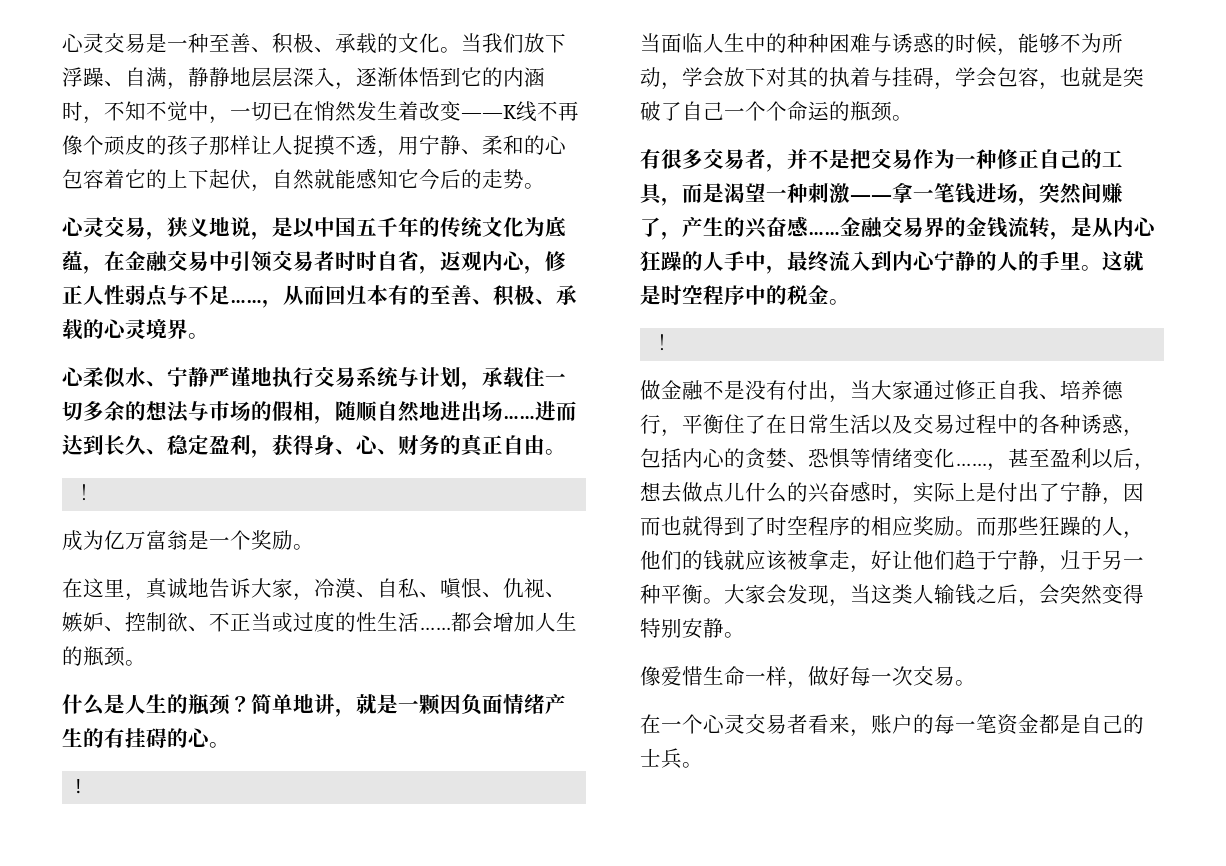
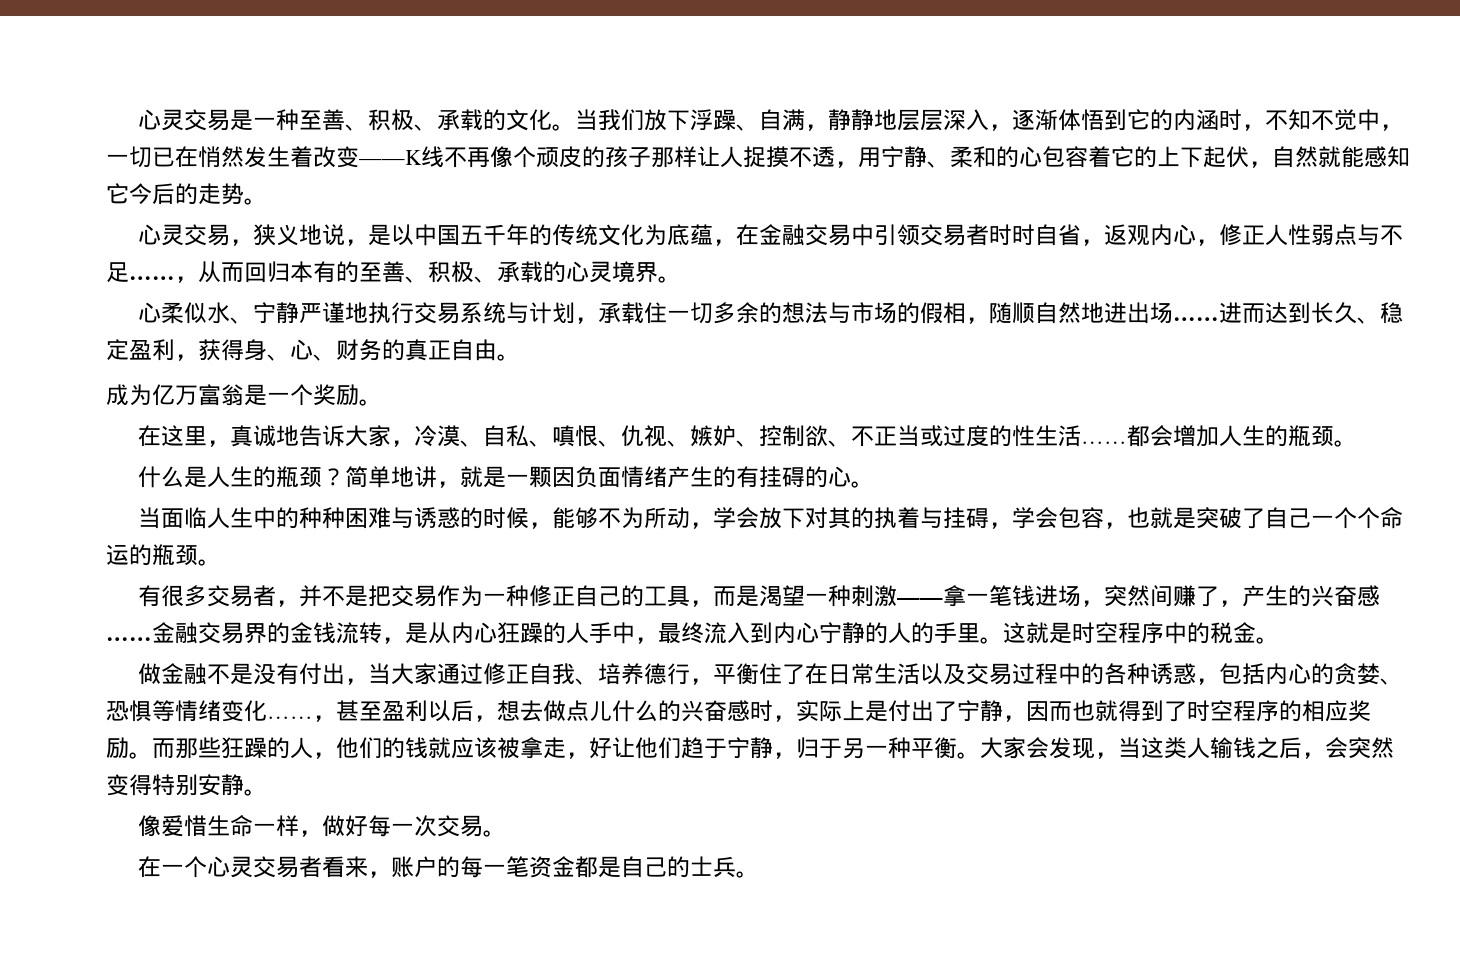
  进而达到长久、稳定盈利，获得身、心、财务的真正自由。
- ！
  简单地讲，就是一颗因负面情绪产生的有挂碍的心。
- !
  这就是时空程序中的税金。
- ！

